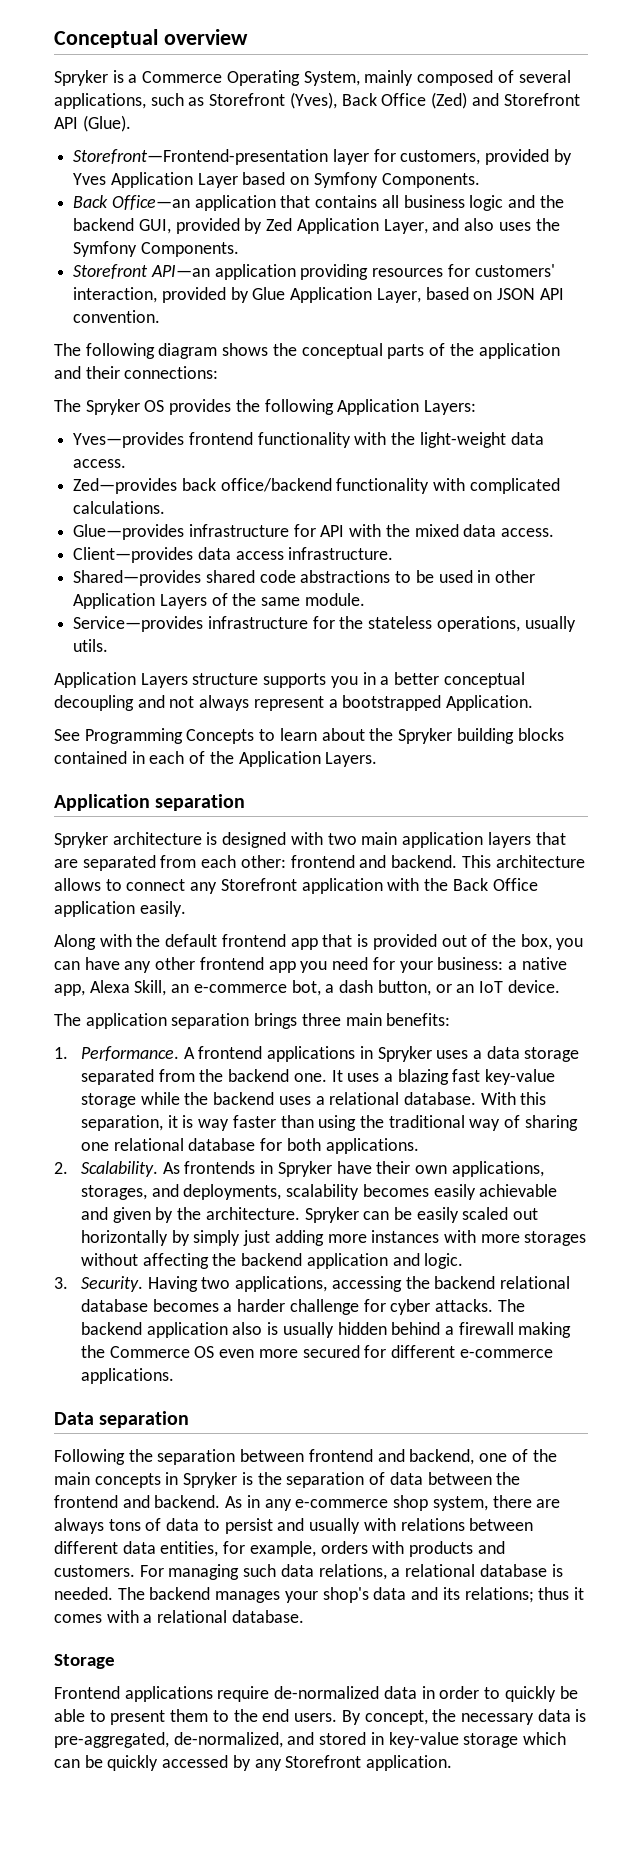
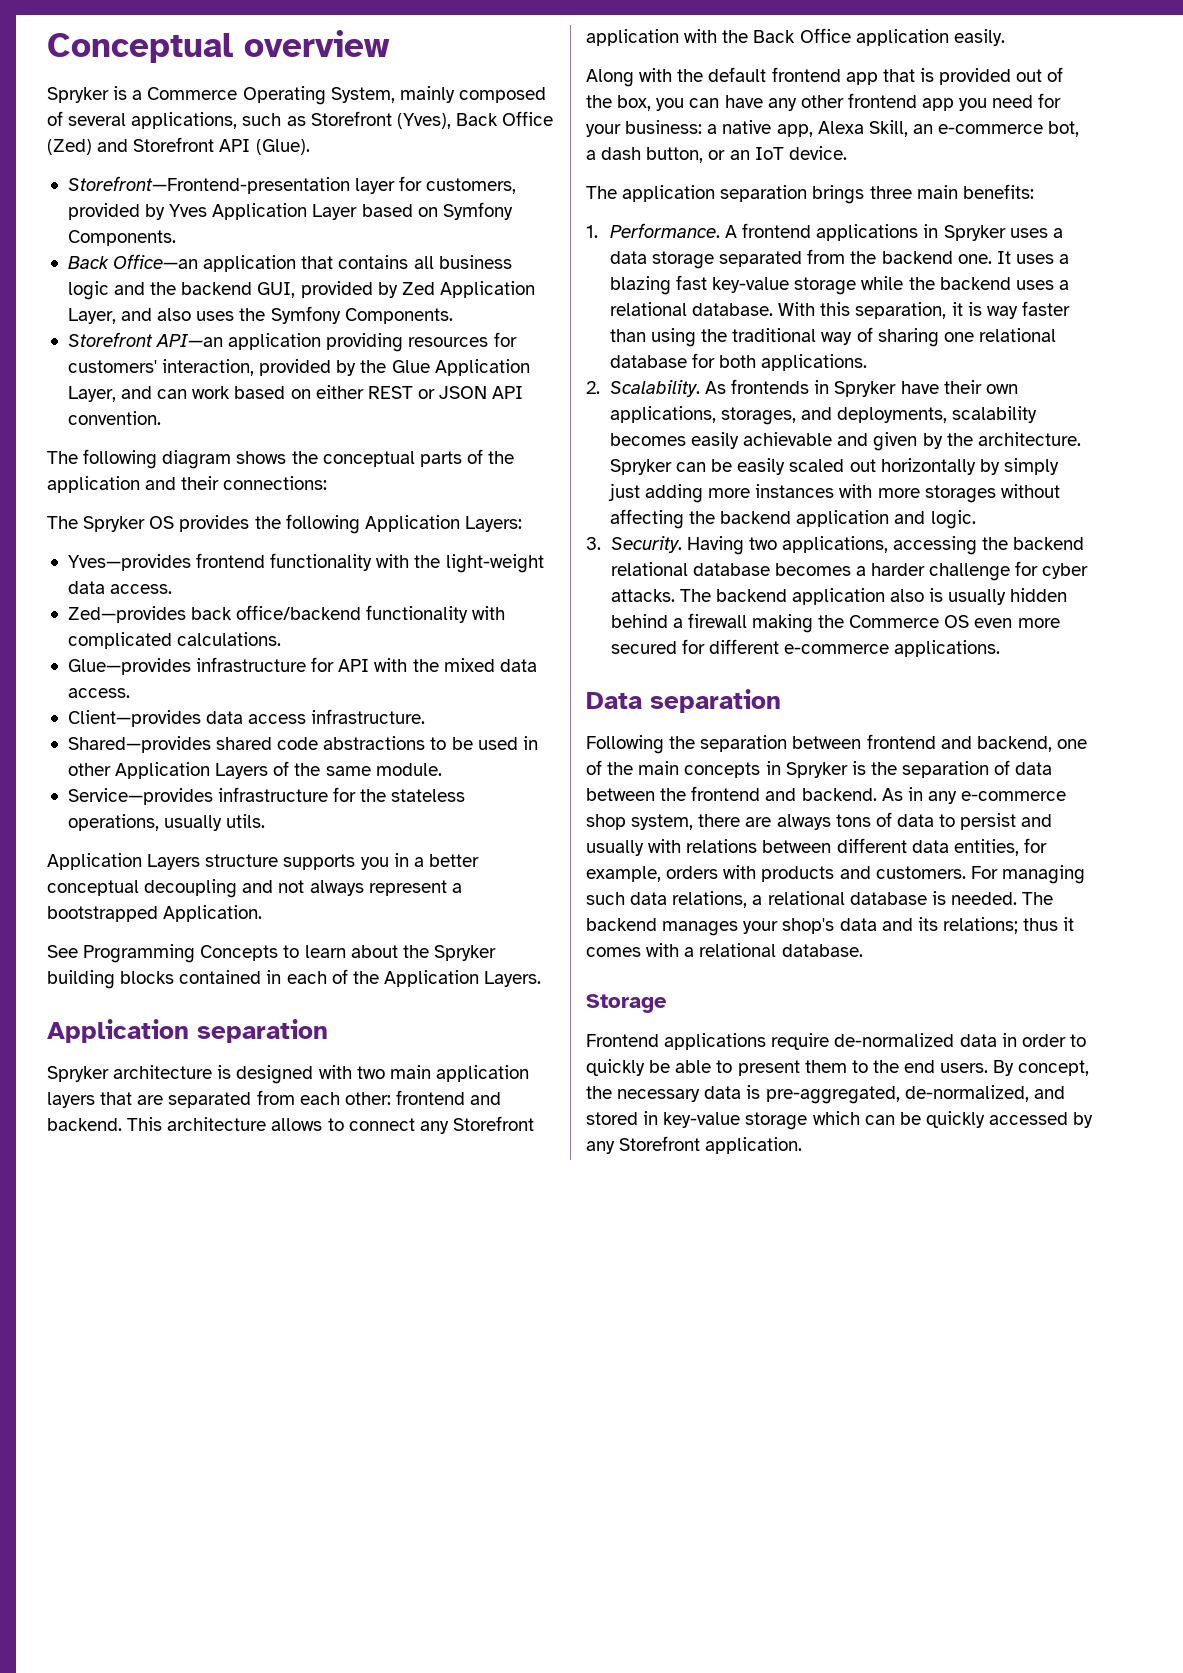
- Storefront API—an application providing resources for customers' interaction, provided by Glue Application Layer, based on JSON API convention.
+ Storefront API—an application providing resources for customers' interaction, provided by the Glue Application Layer, and can work based on either REST or JSON API convention.

